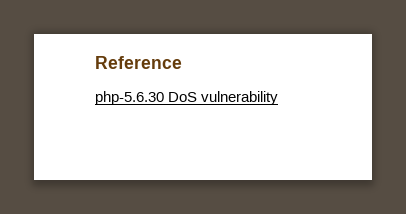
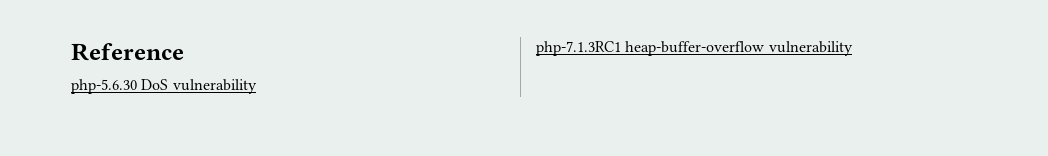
+ php-7.1.3RC1 heap-buffer-overflow vulnerability

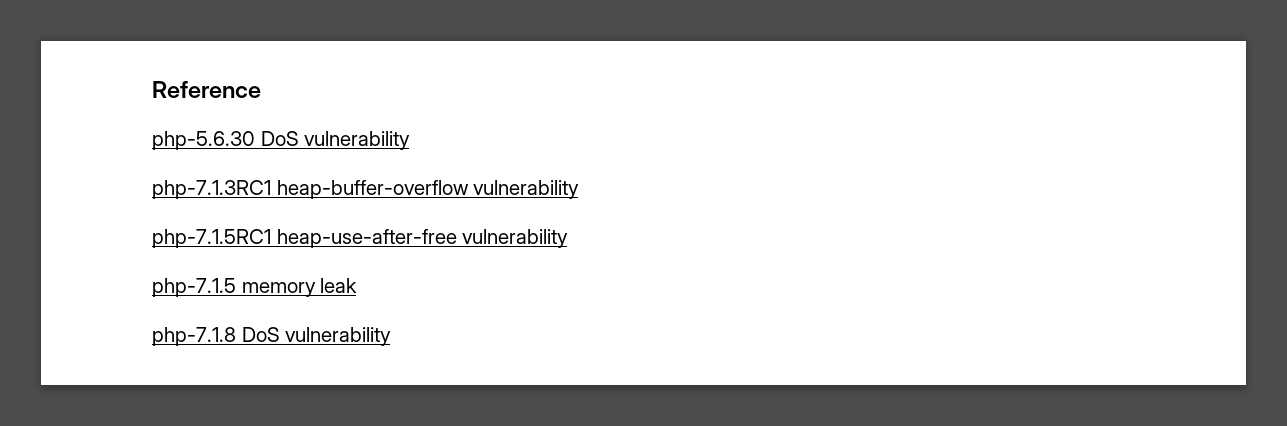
+ php-7.1.5RC1 heap-use-after-free vulnerability
+ php-7.1.5 memory leak
+ php-7.1.8 DoS vulnerability

